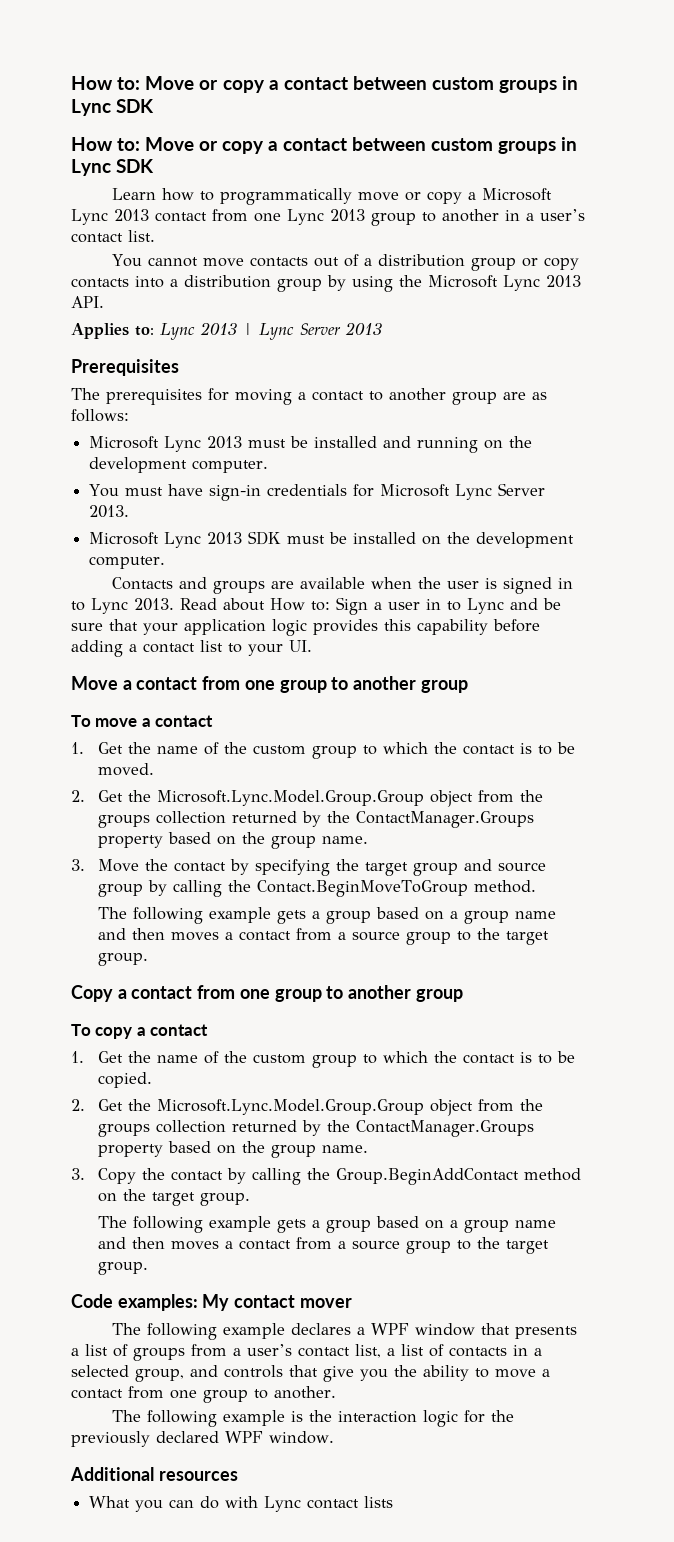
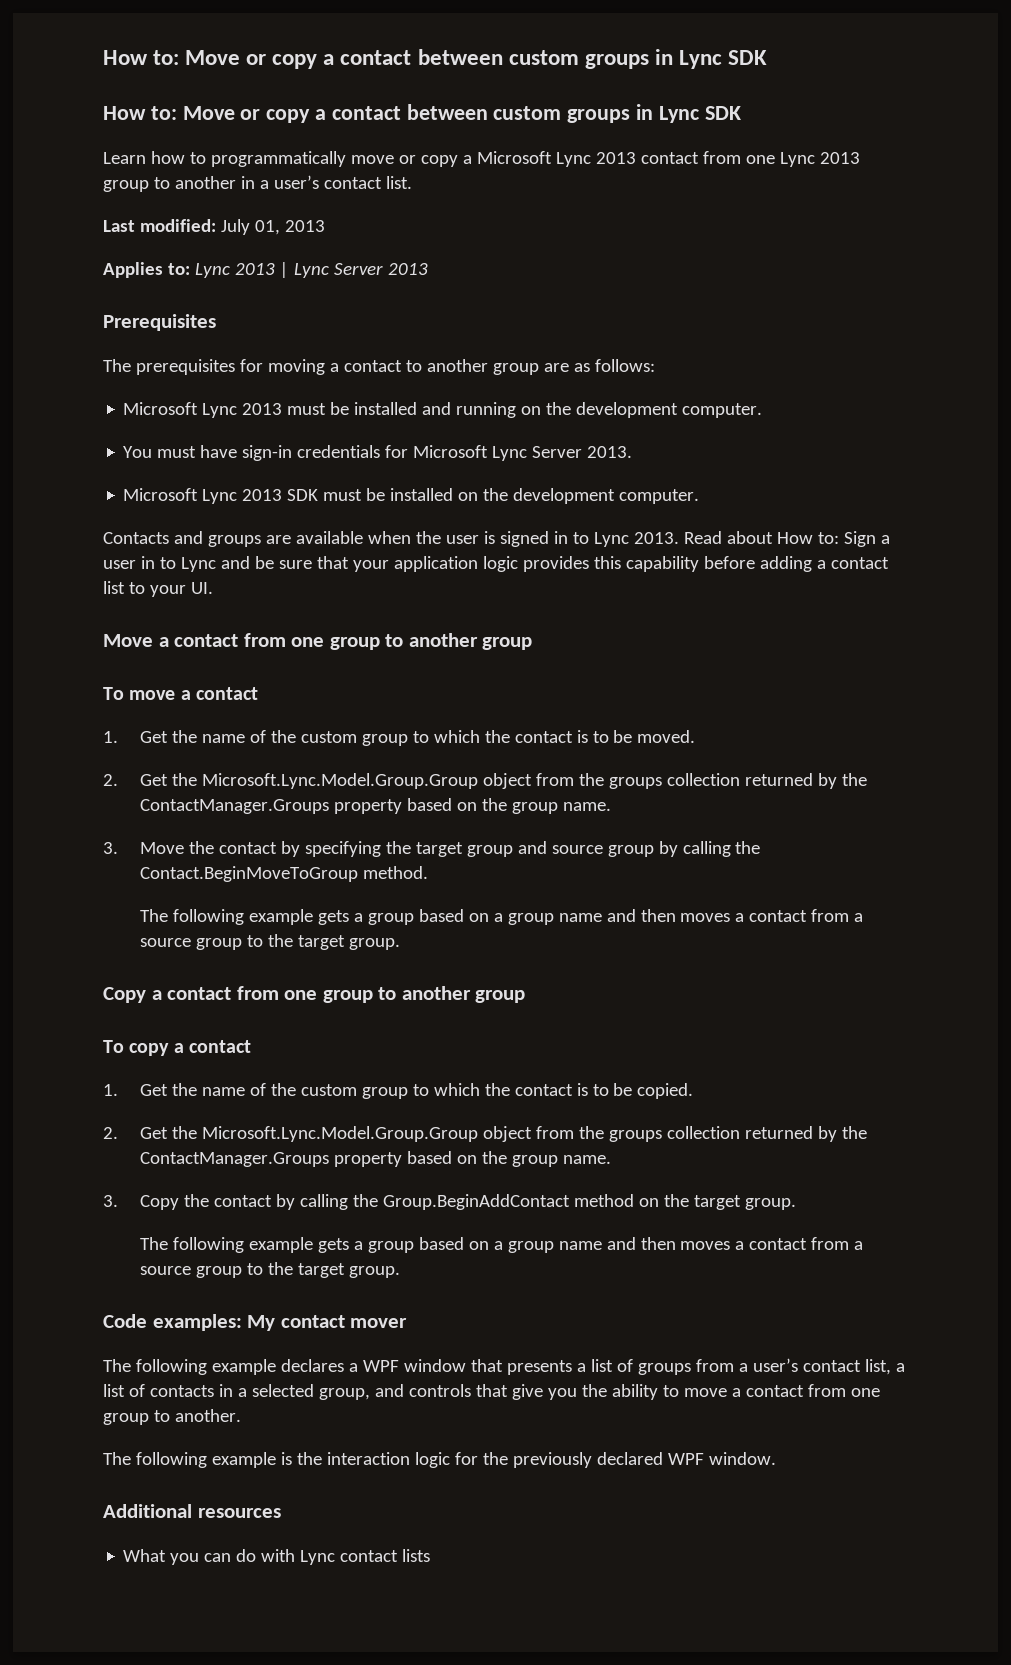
- You cannot move contacts out of a distribution group or copy contacts into a distribution group by using the Microsoft Lync 2013 API.
+ Last modified: July 01, 2013

